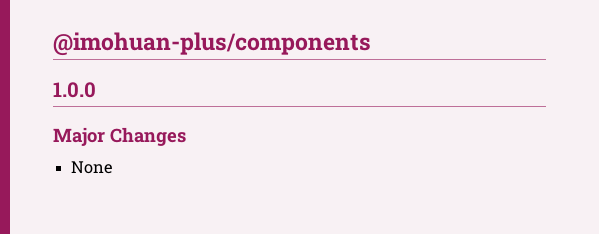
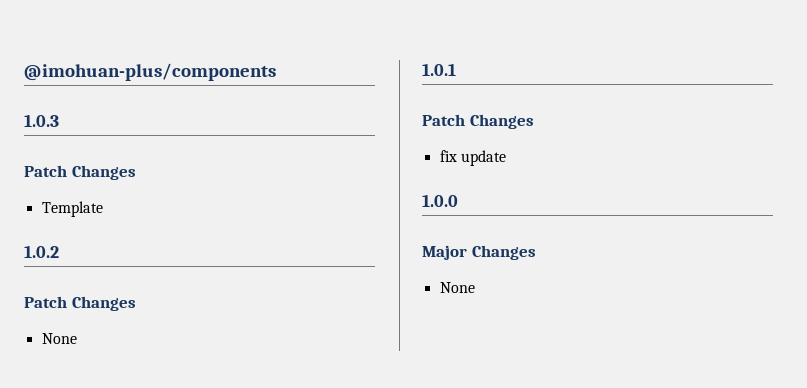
+ 1.0.3
+ Patch Changes
+ Template
+ 1.0.2
+ Patch Changes
+ None
+ 1.0.1
+ Patch Changes
+ fix update

